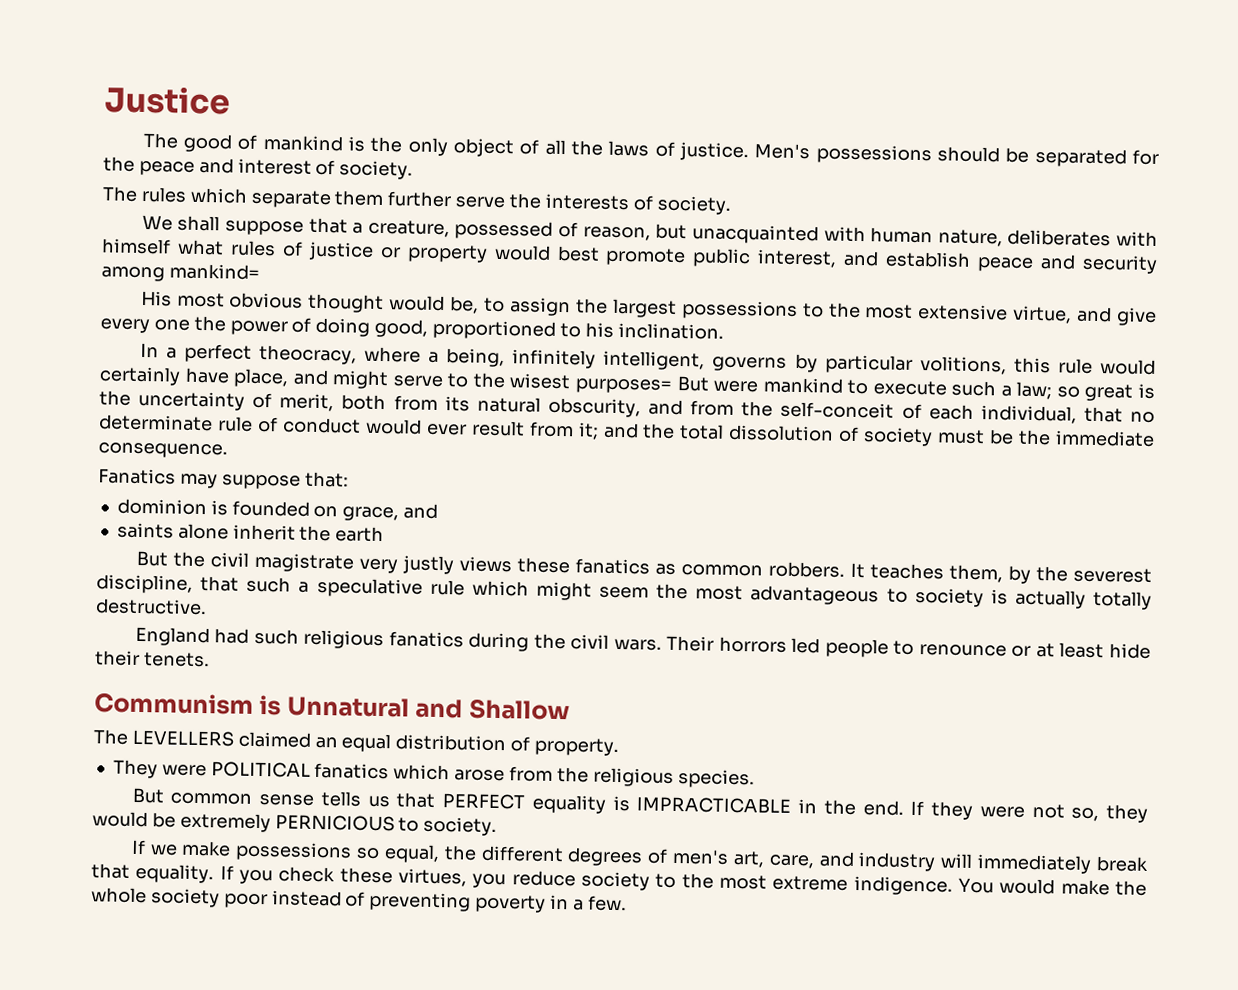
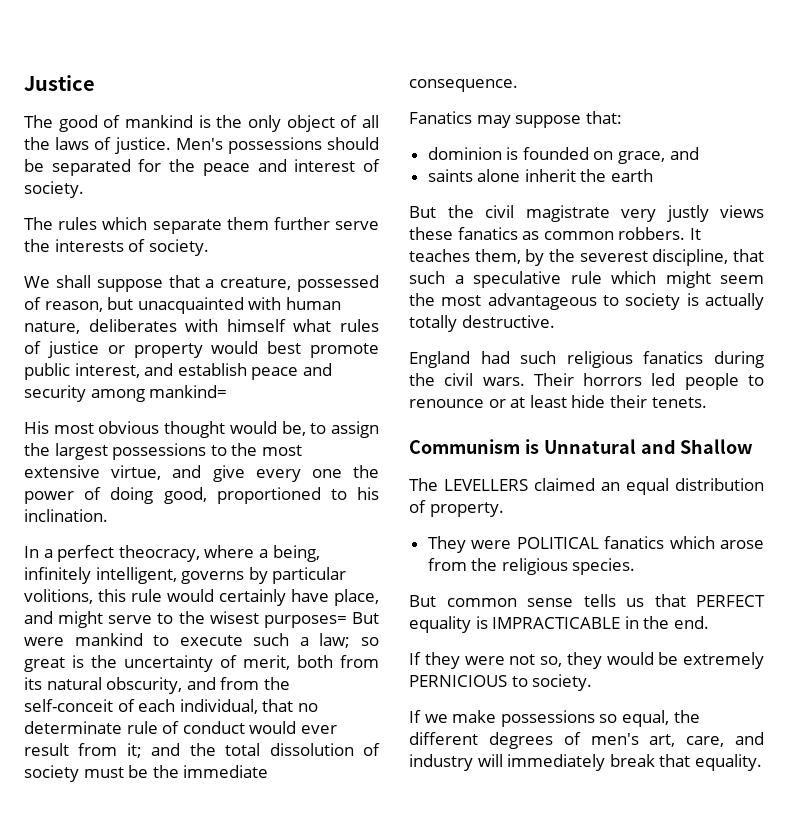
- But common sense tells us that PERFECT equality is IMPRACTICABLE in the end. If they were not so, they would be extremely PERNICIOUS to society.
+ But common sense tells us that PERFECT equality is IMPRACTICABLE in the end.
+ If they were not so, they would be extremely PERNICIOUS to society.
- If you check these virtues, you reduce society to the most extreme indigence. You would make the whole society poor instead of preventing poverty in a few.

